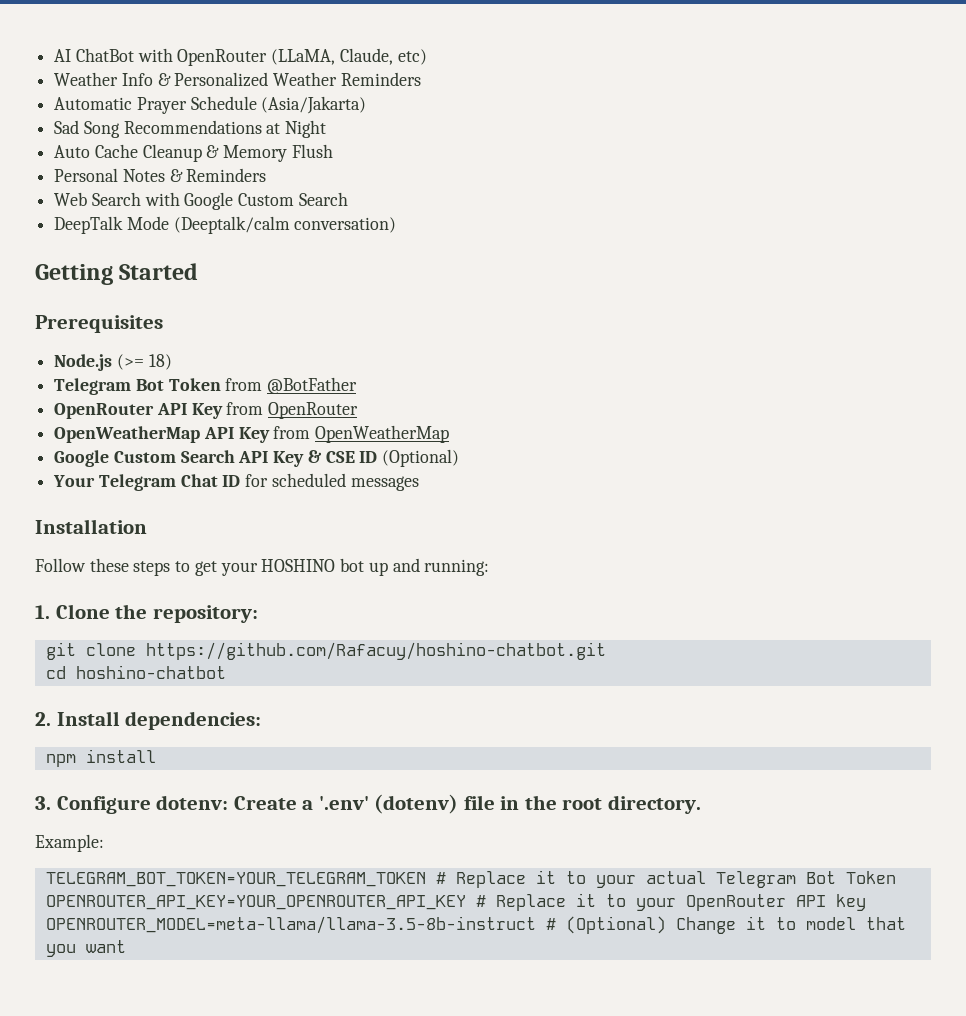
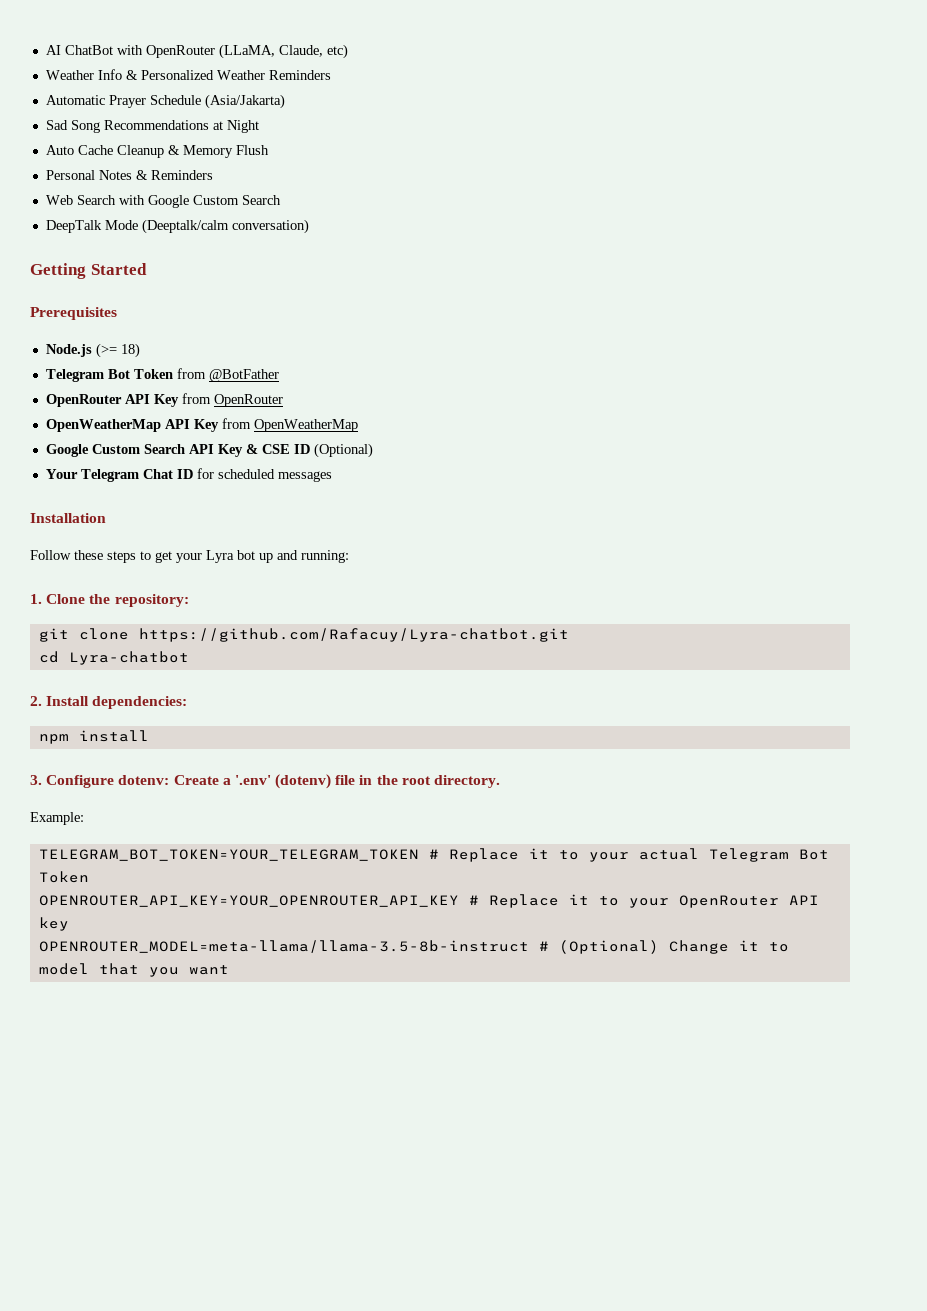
- Follow these steps to get your HOSHINO bot up and running:
+ Follow these steps to get your Lyra bot up and running:
- git clone https://github.com/Rafacuy/hoshino-chatbot.git
+ git clone https://github.com/Rafacuy/Lyra-chatbot.git
- cd hoshino-chatbot
+ cd Lyra-chatbot

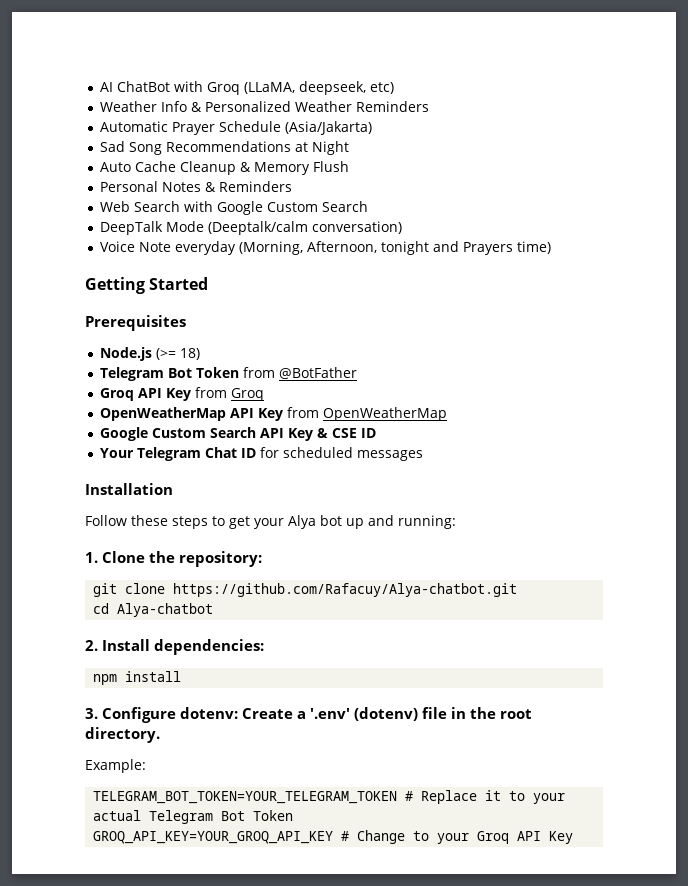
- AI ChatBot with OpenRouter (LLaMA, Claude, etc)
+ AI ChatBot with Groq (LLaMA, deepseek, etc)
+ Voice Note everyday (Morning, Afternoon, tonight and Prayers time)
- OpenRouter API Key from OpenRouter
+ Groq API Key from Groq
- Google Custom Search API Key & CSE ID (Optional)
+ Google Custom Search API Key & CSE ID
- Follow these steps to get your Lyra bot up and running:
+ Follow these steps to get your Alya bot up and running:
- git clone https://github.com/Rafacuy/Lyra-chatbot.git
+ git clone https://github.com/Rafacuy/Alya-chatbot.git
- cd Lyra-chatbot
+ cd Alya-chatbot
- OPENROUTER_API_KEY=YOUR_OPENROUTER_API_KEY # Replace it to your OpenRouter API key
- OPENROUTER_MODEL=meta-llama/llama-3.5-8b-instruct # (Optional) Change it to model that you want
+ GROQ_API_KEY=YOUR_GROQ_API_KEY # Change to your Groq API Key

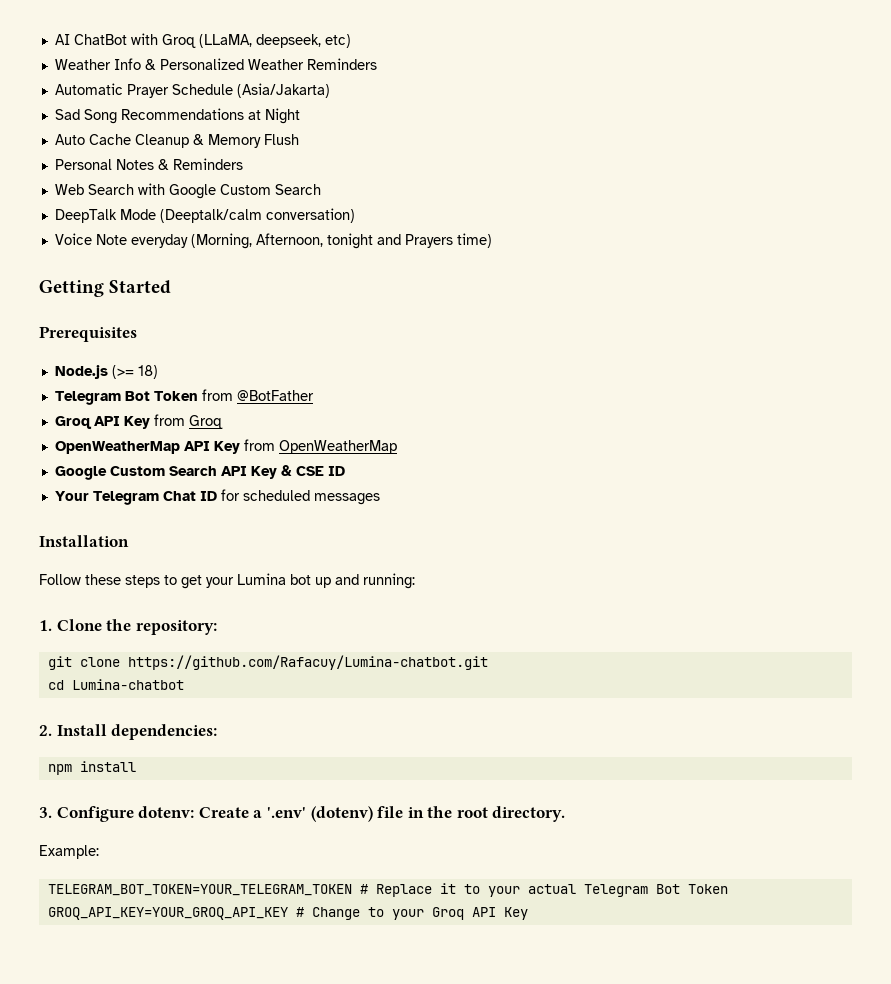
- Follow these steps to get your Alya bot up and running:
+ Follow these steps to get your Lumina bot up and running:
- git clone https://github.com/Rafacuy/Alya-chatbot.git
+ git clone https://github.com/Rafacuy/Lumina-chatbot.git
- cd Alya-chatbot
+ cd Lumina-chatbot

